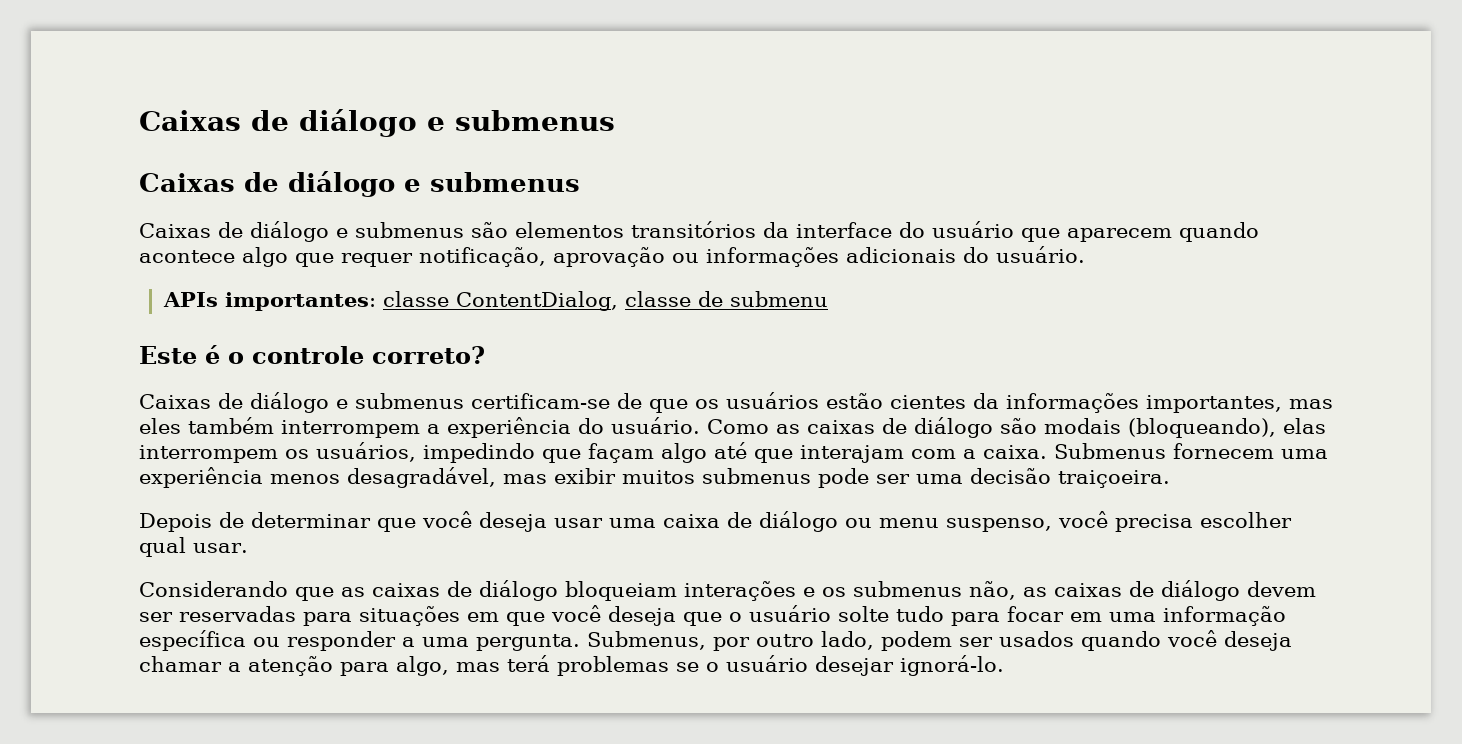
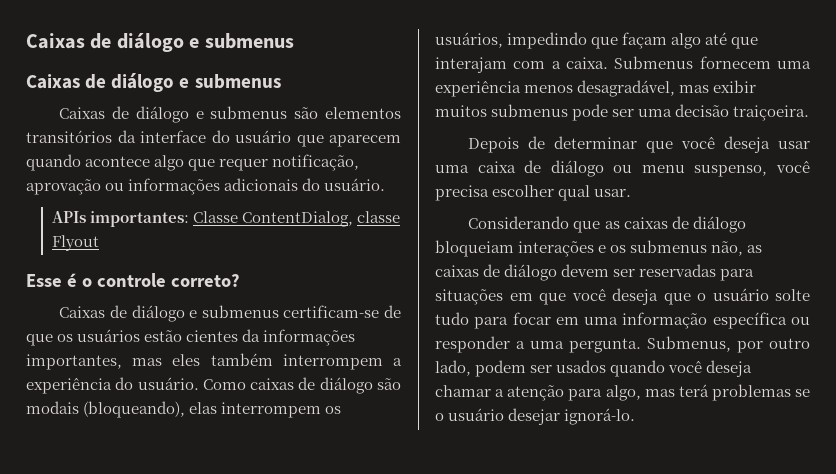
- APIs importantes: classe ContentDialog, classe de submenu
- Este é o controle correto?
+ APIs importantes: Classe ContentDialog, classe Flyout
+ Esse é o controle correto?
- Como as caixas de diálogo são modais (bloqueando), elas interrompem os usuários, impedindo que façam algo até que interajam com a caixa.
+ Como caixas de diálogo são modais (bloqueando), elas interrompem os usuários, impedindo que façam algo até que interajam com a caixa.

